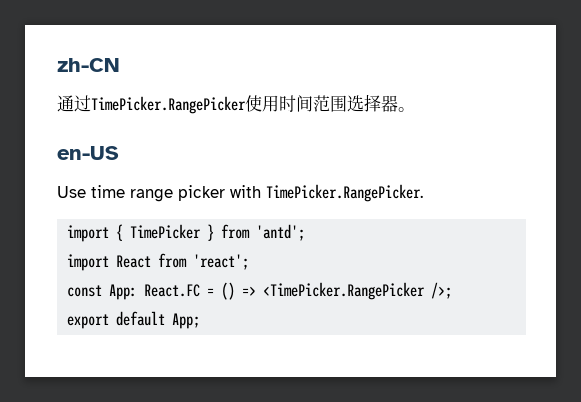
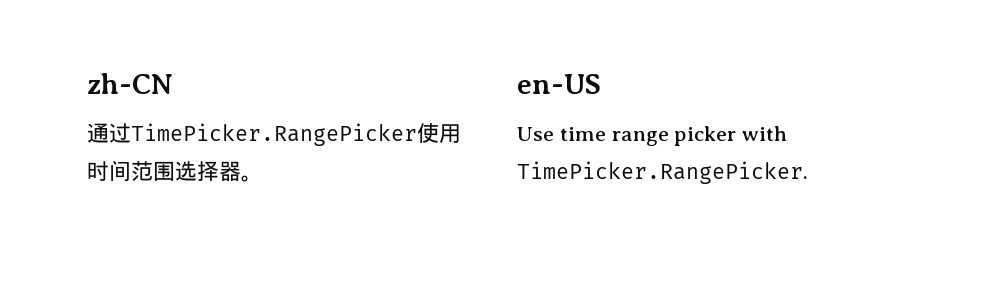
- import { TimePicker } from 'antd';
- import React from 'react';
- const App: React.FC = () => <TimePicker.RangePicker />;
- export default App;

